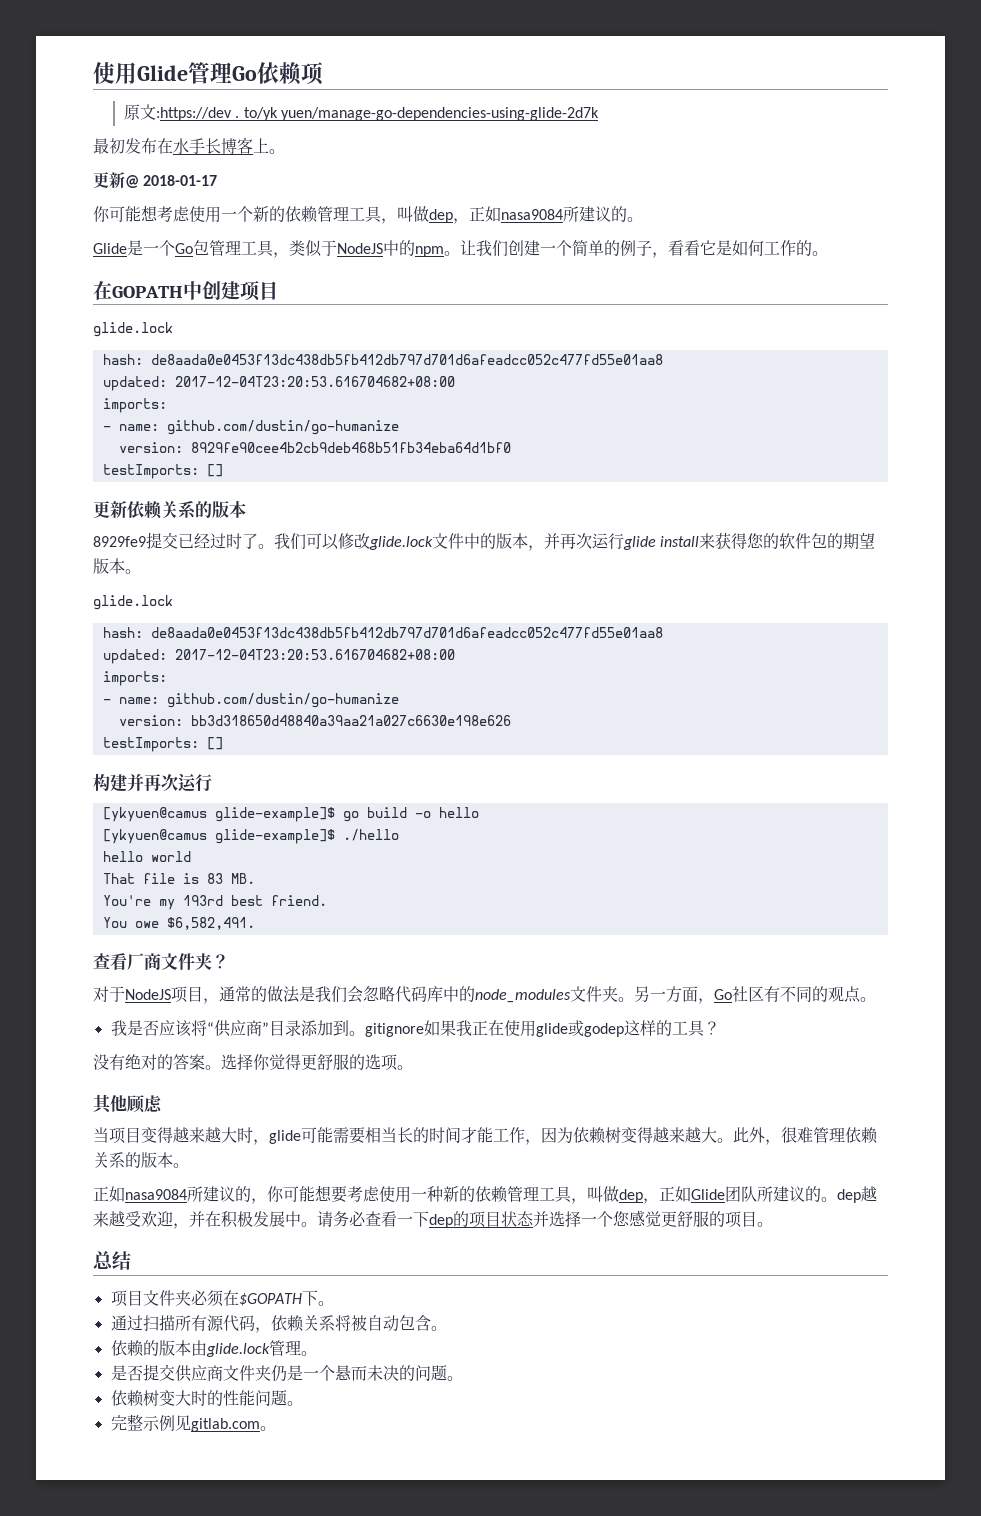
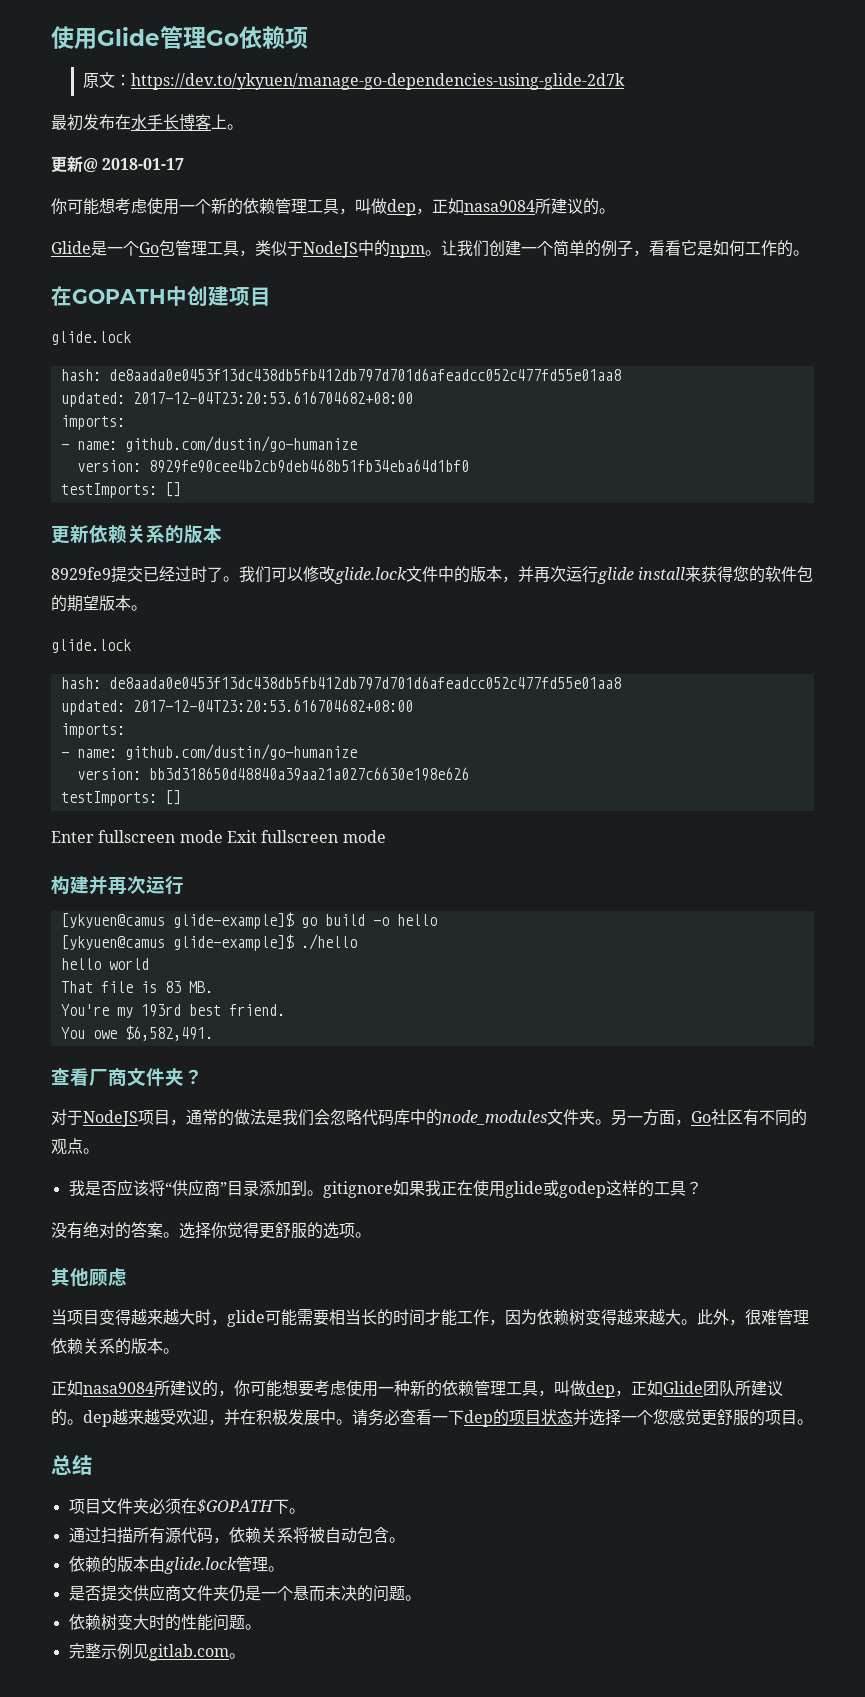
- 原文:https://dev . to/yk yuen/manage-go-dependencies-using-glide-2d7k
+ 原文：https://dev.to/ykyuen/manage-go-dependencies-using-glide-2d7k
+ Enter fullscreen mode Exit fullscreen mode

